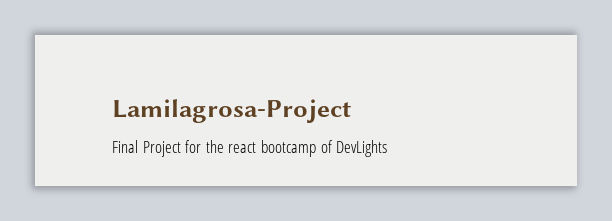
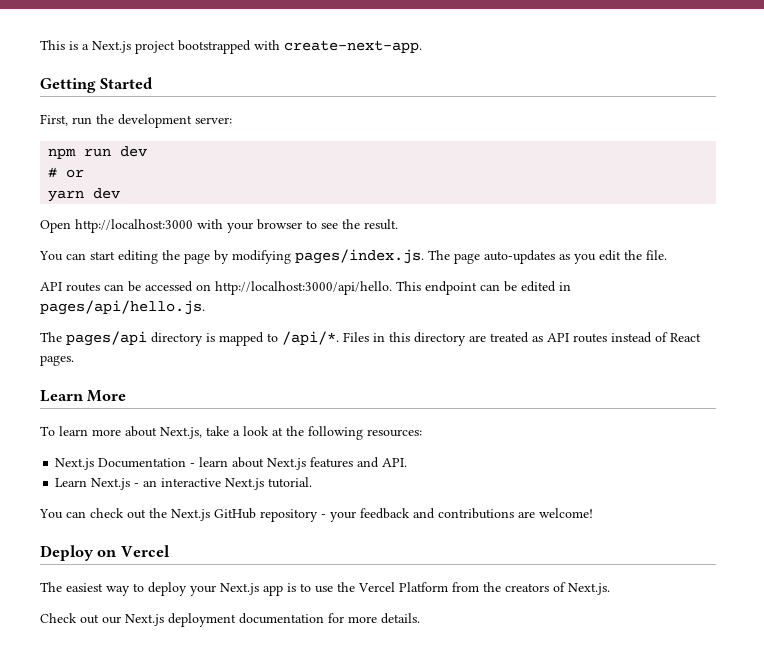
- Lamilagrosa-Project
- Final Project for the react bootcamp of DevLights
+ This is a Next.js project bootstrapped with create-next-app.
+ Getting Started
+ First, run the development server:
+ npm run dev
+ # or
+ yarn dev
+ Open http://localhost:3000 with your browser to see the result.
+ You can start editing the page by modifying pages/index.js. The page auto-updates as you edit the file.
+ API routes can be accessed on http://localhost:3000/api/hello. This endpoint can be edited in pages/api/hello.js.
+ The pages/api directory is mapped to /api/*. Files in this directory are treated as API routes instead of React pages.
+ Learn More
+ To learn more about Next.js, take a look at the following resources:
+ Next.js Documentation - learn about Next.js features and API.
+ Learn Next.js - an interactive Next.js tutorial.
+ You can check out the Next.js GitHub repository - your feedback and contributions are welcome!
+ Deploy on Vercel
+ The easiest way to deploy your Next.js app is to use the Vercel Platform from the creators of Next.js.
+ Check out our Next.js deployment documentation for more details.

